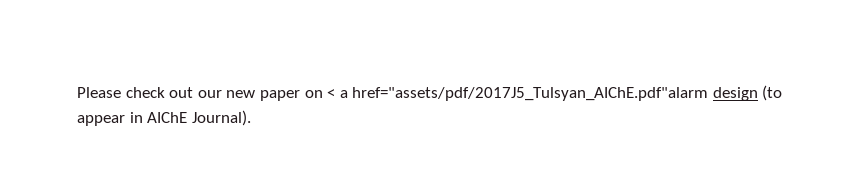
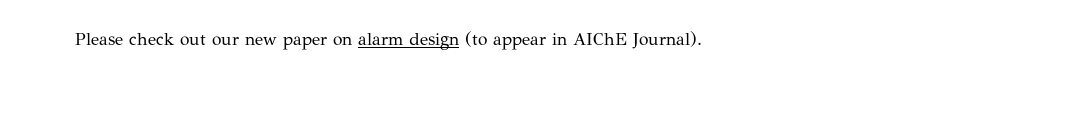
- Please check out our new paper on < a href="assets/pdf/2017J5_Tulsyan_AIChE.pdf"alarm design (to appear in AIChE Journal).
+ Please check out our new paper on alarm design (to appear in AIChE Journal).

